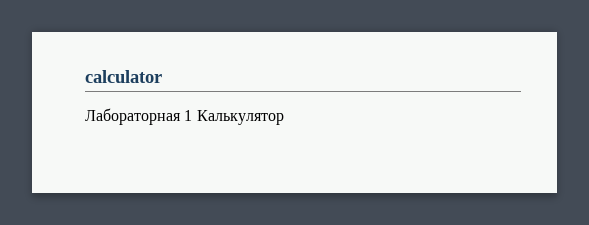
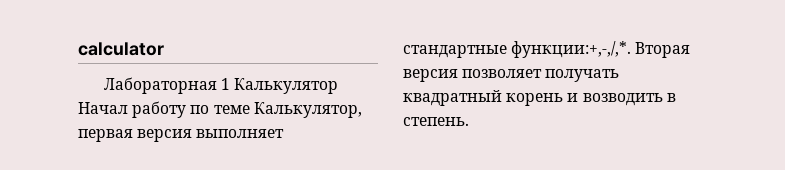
- Лабораторная 1 Калькулятор
+ Лабораторная 1 Калькулятор Начал работу по теме Калькулятор, первая версия выполняет стандартные функции:+,-,/,*. Вторая версия позволяет получать квадратный корень и возводить в степень.

